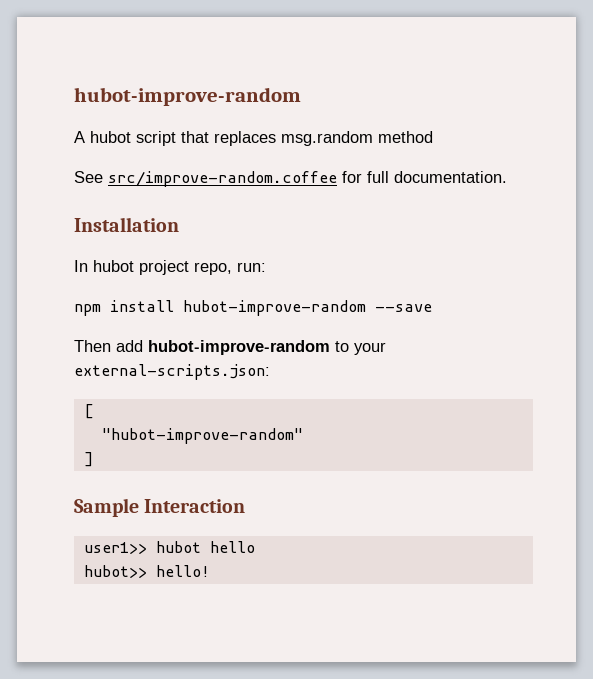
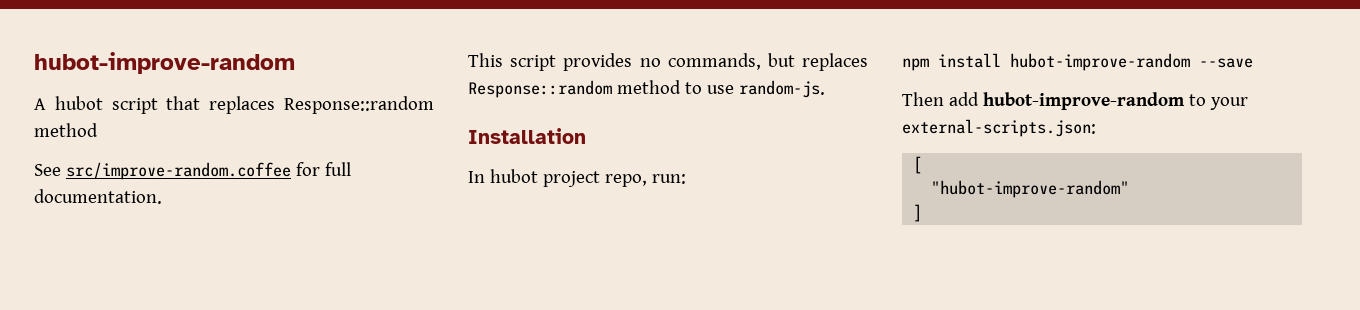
- A hubot script that replaces msg.random method
+ A hubot script that replaces Response::random method
+ This script provides no commands, but replaces Response::random method to use random-js.
- Sample Interaction
- user1>> hubot hello
- hubot>> hello!

